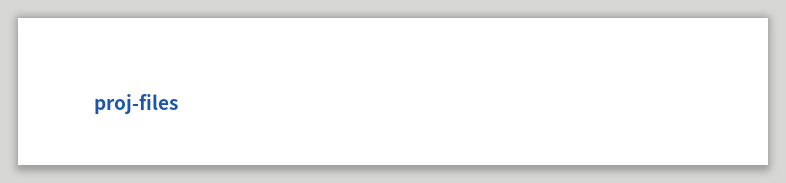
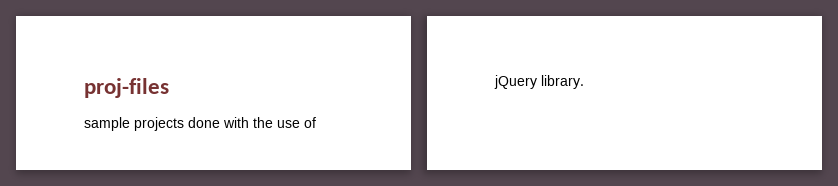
+ sample projects done with the use of jQuery library.

